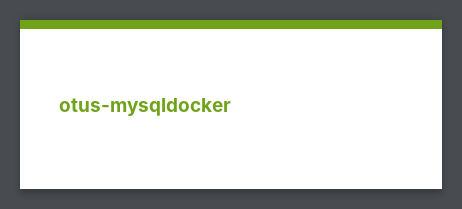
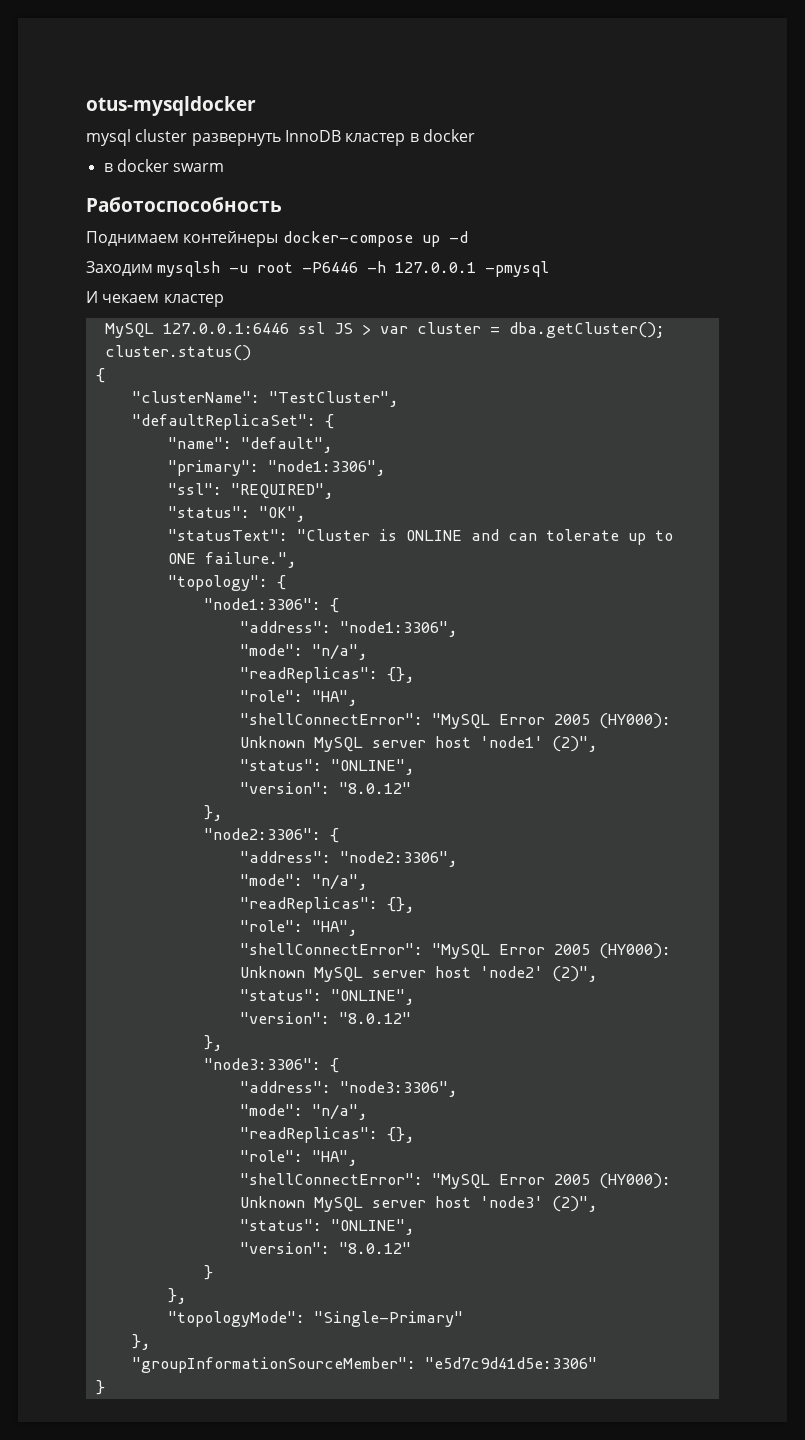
+ mysql cluster развернуть InnoDB кластер в docker
+ в docker swarm
+ Работоспособность
+ Поднимаем контейнеры docker-compose up -d
+ Заходим mysqlsh -u root -P6446 -h 127.0.0.1 -pmysql
+ И чекаем кластер
+ MySQL 127.0.0.1:6446 ssl JS > var cluster = dba.getCluster(); cluster.status()
+ {
+ "clusterName": "TestCluster",
+ "defaultReplicaSet": {
+ "name": "default",
+ "primary": "node1:3306",
+ "ssl": "REQUIRED",
+ "status": "OK",
+ "statusText": "Cluster is ONLINE and can tolerate up to ONE failure.",
+ "topology": {
+ "node1:3306": {
+ "address": "node1:3306",
+ "mode": "n/a",
+ "readReplicas": {},
+ "role": "HA",
+ "shellConnectError": "MySQL Error 2005 (HY000): Unknown MySQL server host 'node1' (2)",
+ "status": "ONLINE",
+ "version": "8.0.12"
+ },
+ "node2:3306": {
+ "address": "node2:3306",
+ "mode": "n/a",
+ "readReplicas": {},
+ "role": "HA",
+ "shellConnectError": "MySQL Error 2005 (HY000): Unknown MySQL server host 'node2' (2)",
+ "status": "ONLINE",
+ "version": "8.0.12"
+ },
+ "node3:3306": {
+ "address": "node3:3306",
+ "mode": "n/a",
+ "readReplicas": {},
+ "role": "HA",
+ "shellConnectError": "MySQL Error 2005 (HY000): Unknown MySQL server host 'node3' (2)",
+ "status": "ONLINE",
+ "version": "8.0.12"
+ }
+ },
+ "topologyMode": "Single-Primary"
+ },
+ "groupInformationSourceMember": "e5d7c9d41d5e:3306"
+ }

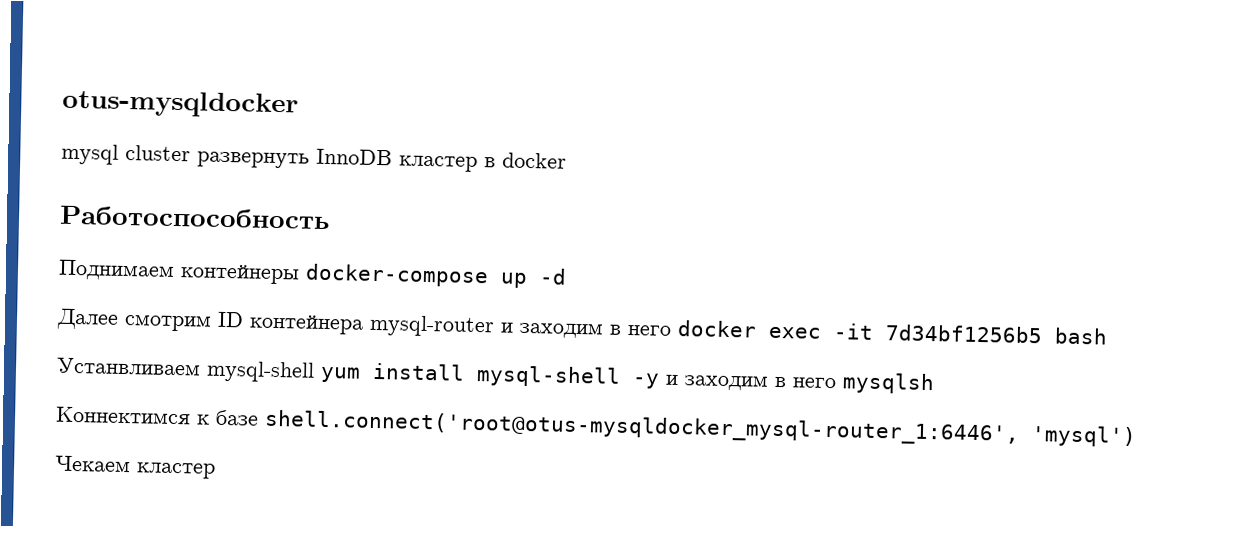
- в docker swarm
- Заходим mysqlsh -u root -P6446 -h 127.0.0.1 -pmysql
- И чекаем кластер
- MySQL 127.0.0.1:6446 ssl JS > var cluster = dba.getCluster(); cluster.status()
- {
- "clusterName": "TestCluster",
- "defaultReplicaSet": {
- "name": "default",
- "primary": "node1:3306",
- "ssl": "REQUIRED",
- "status": "OK",
- "statusText": "Cluster is ONLINE and can tolerate up to ONE failure.",
- "topology": {
- "node1:3306": {
- "address": "node1:3306",
- "mode": "n/a",
- "readReplicas": {},
- "role": "HA",
- "shellConnectError": "MySQL Error 2005 (HY000): Unknown MySQL server host 'node1' (2)",
- "status": "ONLINE",
- "version": "8.0.12"
- },
- "node2:3306": {
- "address": "node2:3306",
- "mode": "n/a",
- "readReplicas": {},
- "role": "HA",
- "shellConnectError": "MySQL Error 2005 (HY000): Unknown MySQL server host 'node2' (2)",
- "status": "ONLINE",
- "version": "8.0.12"
- },
- "node3:3306": {
- "address": "node3:3306",
- "mode": "n/a",
- "readReplicas": {},
- "role": "HA",
- "shellConnectError": "MySQL Error 2005 (HY000): Unknown MySQL server host 'node3' (2)",
- "status": "ONLINE",
- "version": "8.0.12"
- }
- },
- "topologyMode": "Single-Primary"
- },
- "groupInformationSourceMember": "e5d7c9d41d5e:3306"
- }
+ Далее смотрим ID контейнера mysql-router и заходим в него docker exec -it 7d34bf1256b5 bash
+ Устанвливаем mysql-shell yum install mysql-shell -y и заходим в него mysqlsh
+ Коннектимся к базе shell.connect('root@otus-mysqldocker_mysql-router_1:6446', 'mysql')
+ Чекаем кластер

